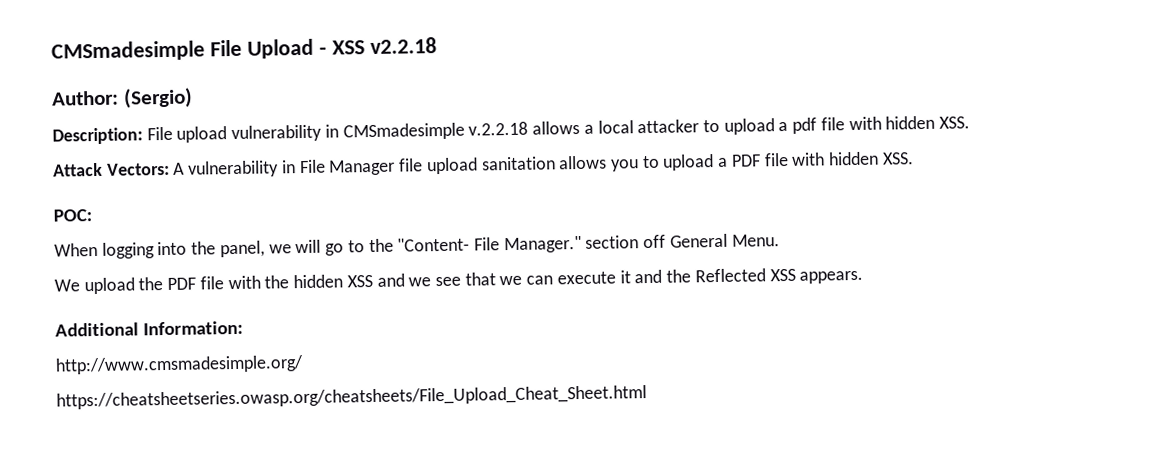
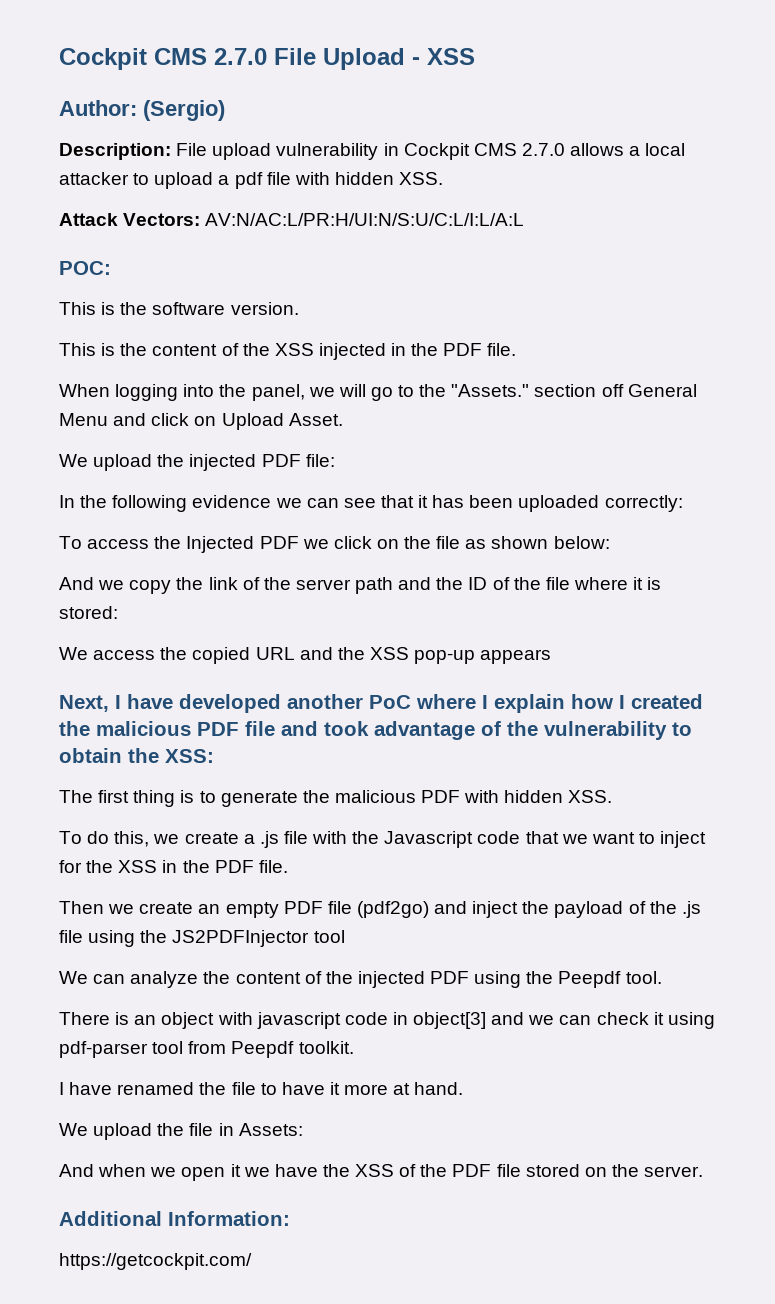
- CMSmadesimple File Upload - XSS v2.2.18
+ Cockpit CMS 2.7.0 File Upload - XSS
- Description: File upload vulnerability in CMSmadesimple v.2.2.18 allows a local attacker to upload a pdf file with hidden XSS.
+ Description: File upload vulnerability in Cockpit CMS 2.7.0 allows a local attacker to upload a pdf file with hidden XSS.
- Attack Vectors: A vulnerability in File Manager file upload sanitation allows you to upload a PDF file with hidden XSS.
+ Attack Vectors: AV:N/AC:L/PR:H/UI:N/S:U/C:L/I:L/A:L
  POC:
+ This is the software version.
+ This is the content of the XSS injected in the PDF file.
- When logging into the panel, we will go to the "Content- File Manager." section off General Menu.
- We upload the PDF file with the hidden XSS and we see that we can execute it and the Reflected XSS appears.
+ When logging into the panel, we will go to the "Assets." section off General Menu and click on Upload Asset.
+ We upload the injected PDF file:
+ In the following evidence we can see that it has been uploaded correctly:
+ To access the Injected PDF we click on the file as shown below:
+ And we copy the link of the server path and the ID of the file where it is stored:
+ We access the copied URL and the XSS pop-up appears
+ Next, I have developed another PoC where I explain how I created the malicious PDF file and took advantage of the vulnerability to obtain the XSS:
+ The first thing is to generate the malicious PDF with hidden XSS.
+ To do this, we create a .js file with the Javascript code that we want to inject for the XSS in the PDF file.
+ Then we create an empty PDF file (pdf2go) and inject the payload of the .js file using the JS2PDFInjector tool
+ We can analyze the content of the injected PDF using the Peepdf tool.
+ There is an object with javascript code in object[3] and we can check it using pdf-parser tool from Peepdf toolkit.
+ I have renamed the file to have it more at hand.
+ We upload the file in Assets:
+ And when we open it we have the XSS of the PDF file stored on the server.
- http://www.cmsmadesimple.org/
- https://cheatsheetseries.owasp.org/cheatsheets/File_Upload_Cheat_Sheet.html
+ https://getcockpit.com/

